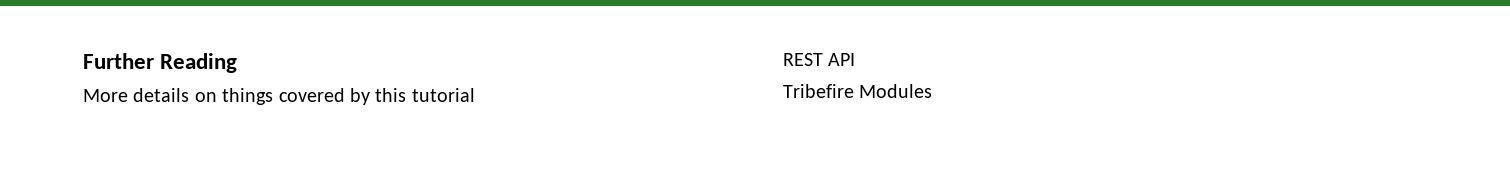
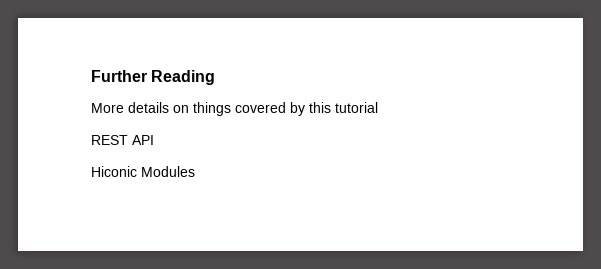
- Tribefire Modules
+ Hiconic Modules

